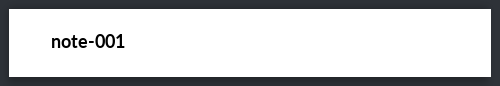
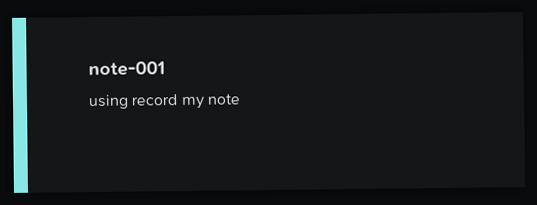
+ using record my note

